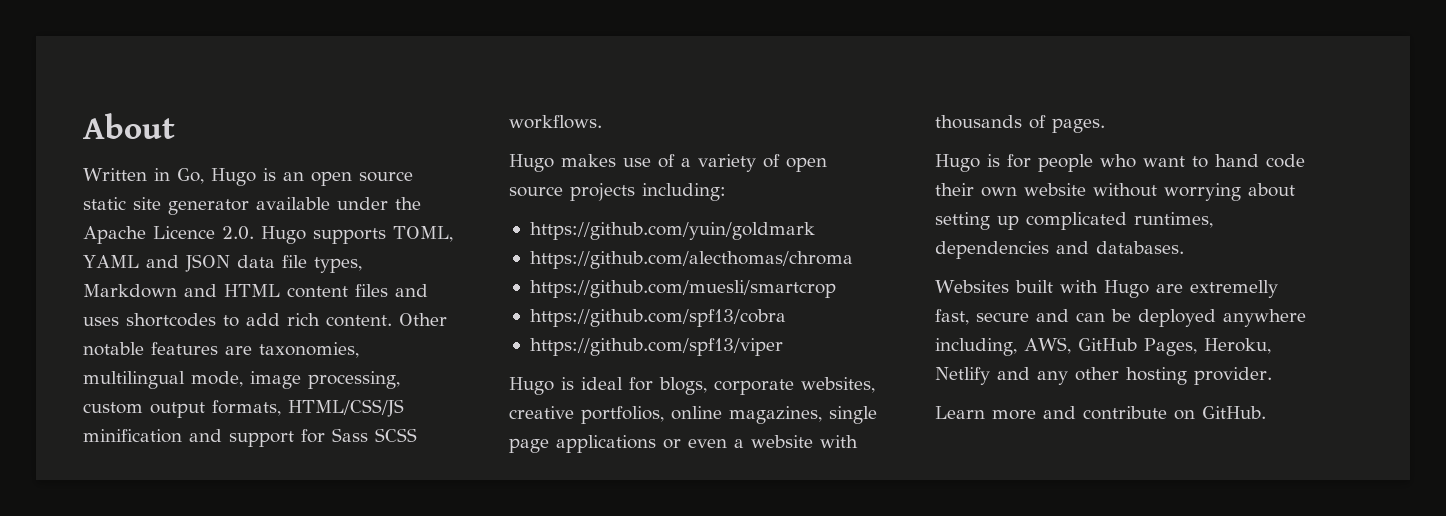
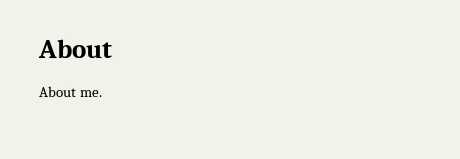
- Written in Go, Hugo is an open source static site generator available under the Apache Licence 2.0. Hugo supports TOML, YAML and JSON data file types, Markdown and HTML content files and uses shortcodes to add rich content. Other notable features are taxonomies, multilingual mode, image processing, custom output formats, HTML/CSS/JS minification and support for Sass SCSS workflows.
- Hugo makes use of a variety of open source projects including:
- https://github.com/yuin/goldmark
- https://github.com/alecthomas/chroma
- https://github.com/muesli/smartcrop
- https://github.com/spf13/cobra
- https://github.com/spf13/viper
- Hugo is ideal for blogs, corporate websites, creative portfolios, online magazines, single page applications or even a website with thousands of pages.
- Hugo is for people who want to hand code their own website without worrying about setting up complicated runtimes, dependencies and databases.
- Websites built with Hugo are extremelly fast, secure and can be deployed anywhere including, AWS, GitHub Pages, Heroku, Netlify and any other hosting provider.
- Learn more and contribute on GitHub.
+ About me.

